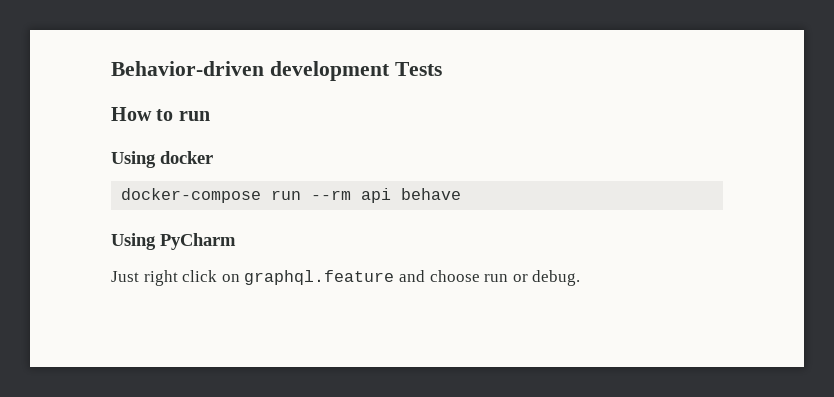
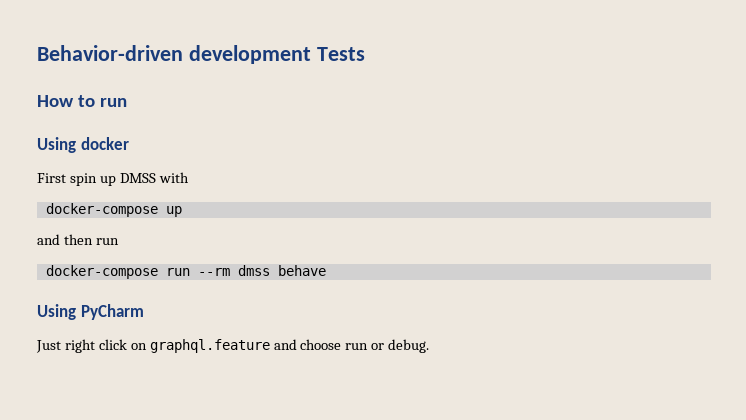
+ First spin up DMSS with
+ docker-compose up
+ and then run
- docker-compose run --rm api behave
+ docker-compose run --rm dmss behave

